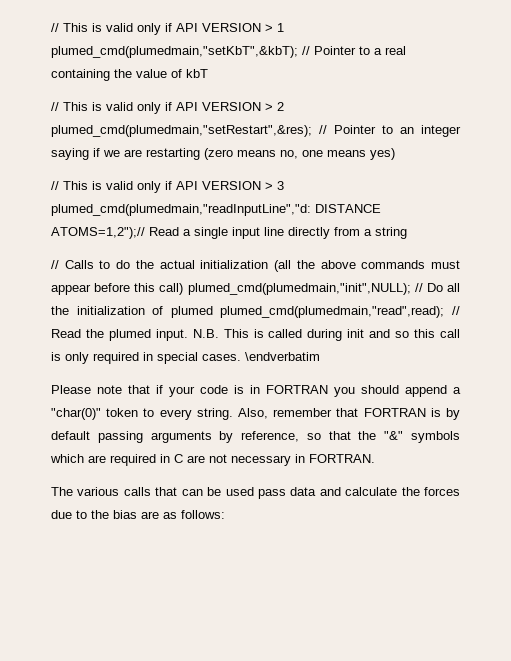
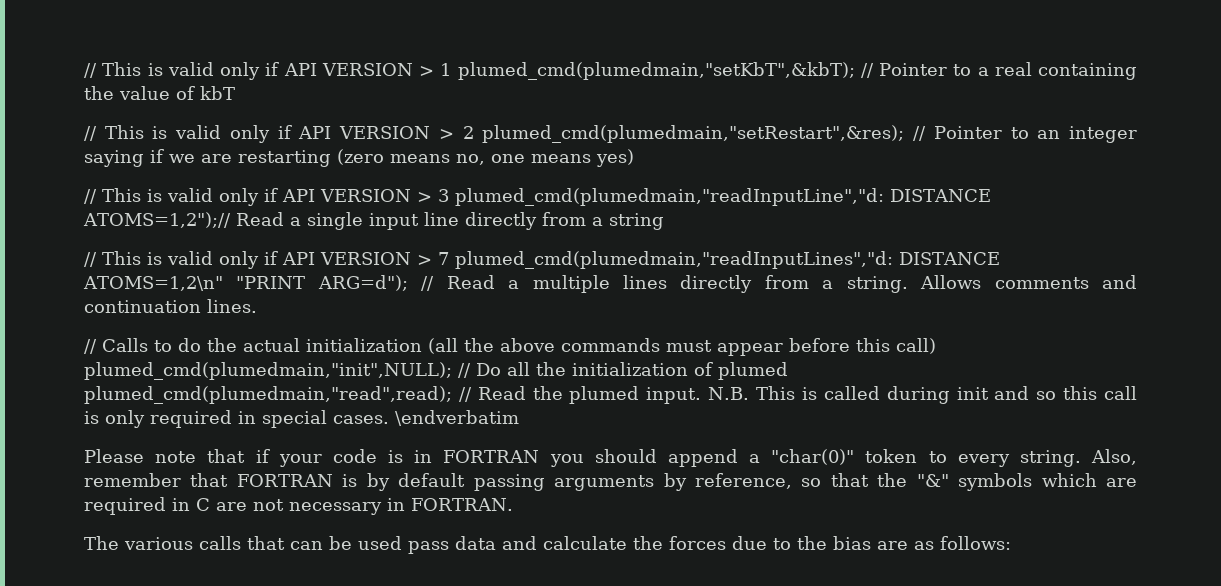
+ // This is valid only if API VERSION > 7 plumed_cmd(plumedmain,"readInputLines","d: DISTANCE ATOMS=1,2\n" "PRINT ARG=d"); // Read a multiple lines directly from a string. Allows comments and continuation lines.

